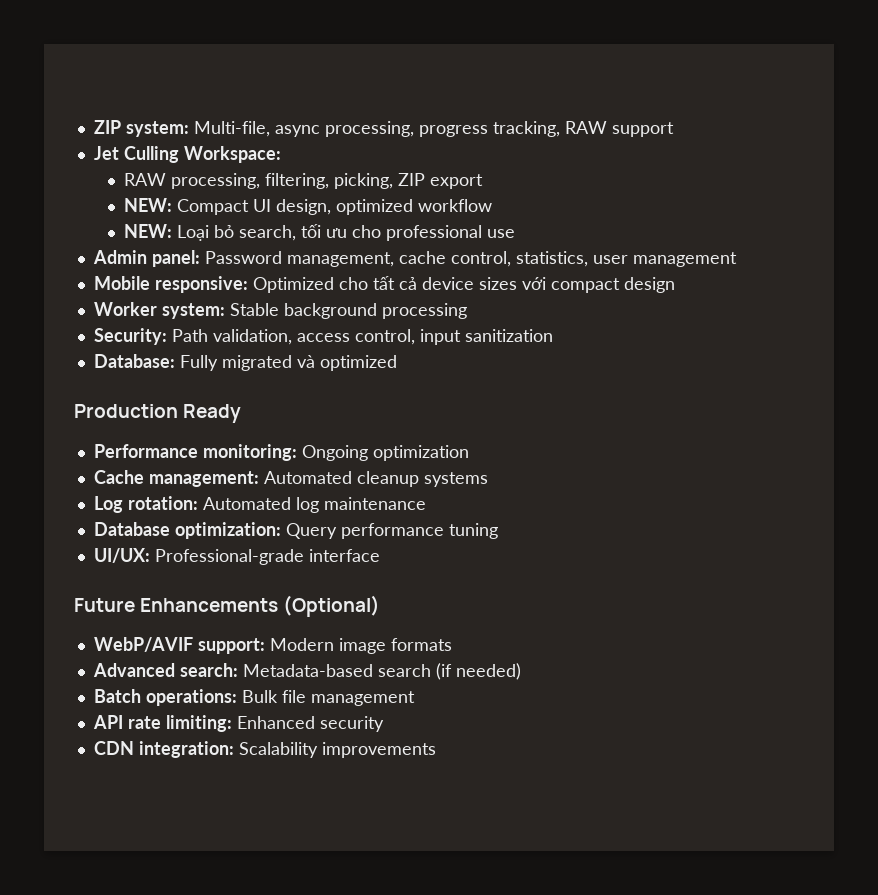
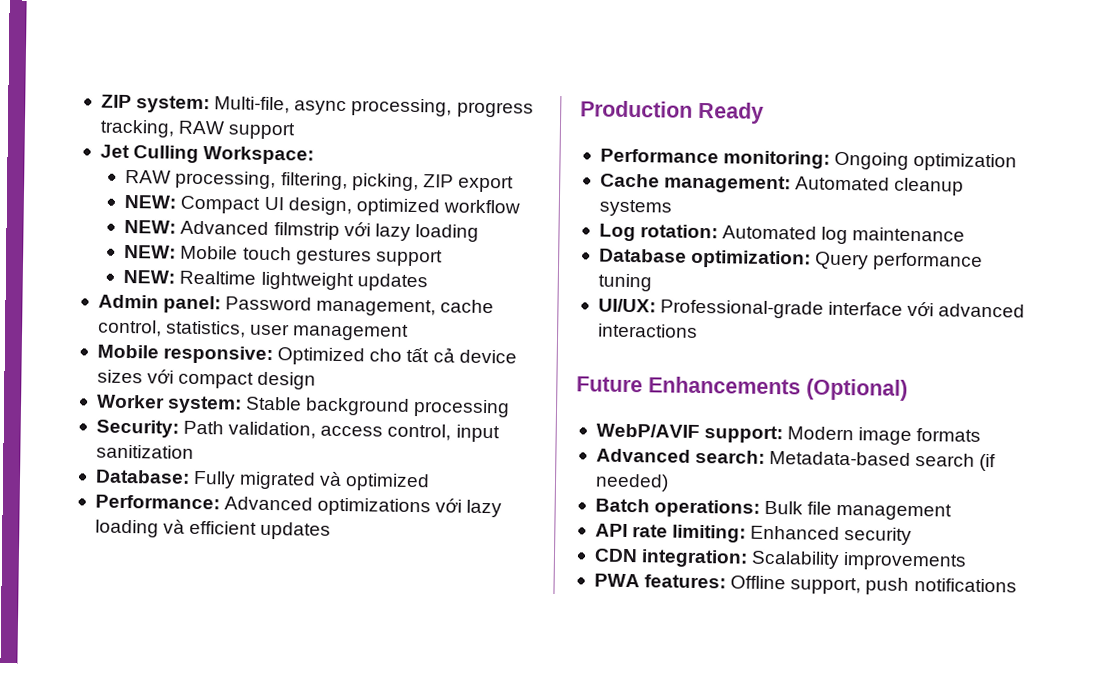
- NEW: Loại bỏ search, tối ưu cho professional use
+ NEW: Advanced filmstrip với lazy loading
+ NEW: Mobile touch gestures support
+ NEW: Realtime lightweight updates
+ Performance: Advanced optimizations với lazy loading và efficient updates
- UI/UX: Professional-grade interface
+ UI/UX: Professional-grade interface với advanced interactions
+ PWA features: Offline support, push notifications

